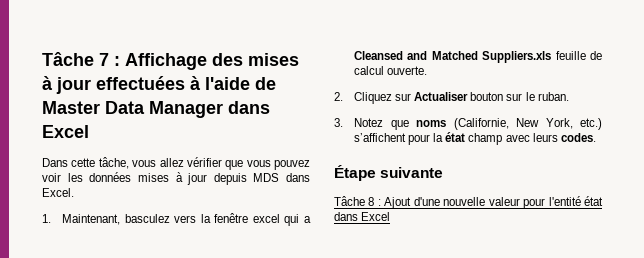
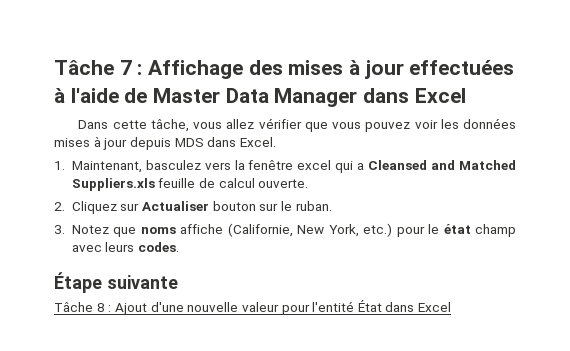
- 3. Notez que noms (Californie, New York, etc.) s’affichent pour la état champ avec leurs codes.
+ 3. Notez que noms affiche (Californie, New York, etc.) pour le état champ avec leurs codes.
- Tâche 8 : Ajout d'une nouvelle valeur pour l'entité état dans Excel
+ Tâche 8 : Ajout d'une nouvelle valeur pour l'entité État dans Excel

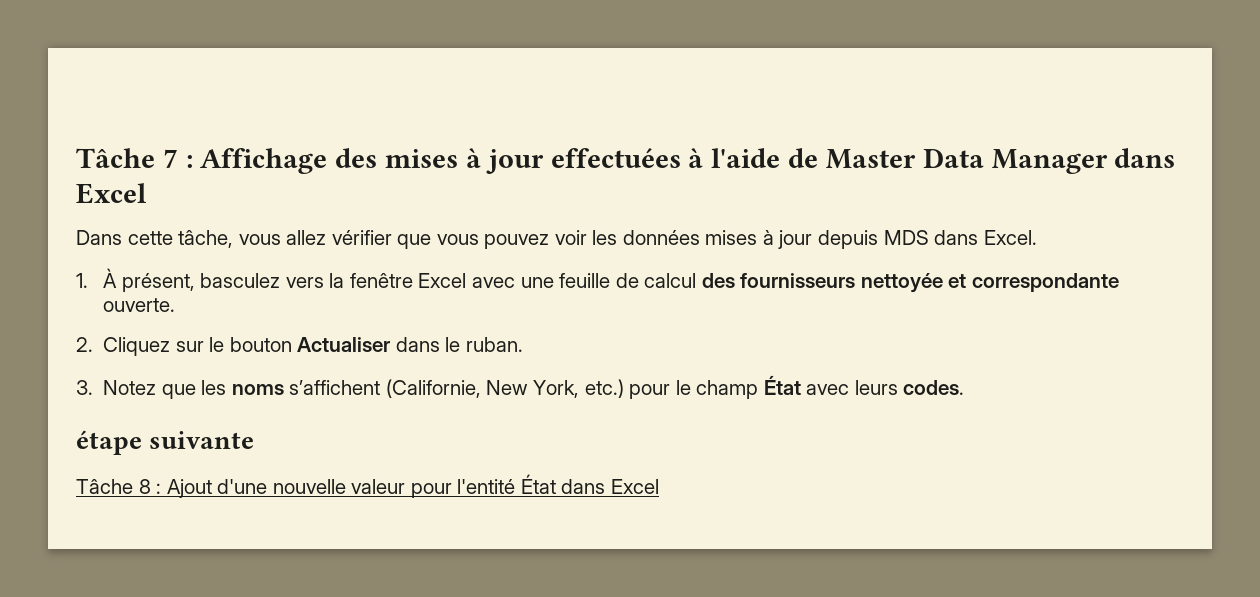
- 1. Maintenant, basculez vers la fenêtre excel qui a Cleansed and Matched Suppliers.xls feuille de calcul ouverte.
+ 1. À présent, basculez vers la fenêtre Excel avec une feuille de calcul des fournisseurs nettoyée et correspondante ouverte.
- 2. Cliquez sur Actualiser bouton sur le ruban.
+ 2. Cliquez sur le bouton Actualiser dans le ruban.
- 3. Notez que noms affiche (Californie, New York, etc.) pour le état champ avec leurs codes.
+ 3. Notez que les noms s’affichent (Californie, New York, etc.) pour le champ État avec leurs codes.
- Étape suivante
+ étape suivante

